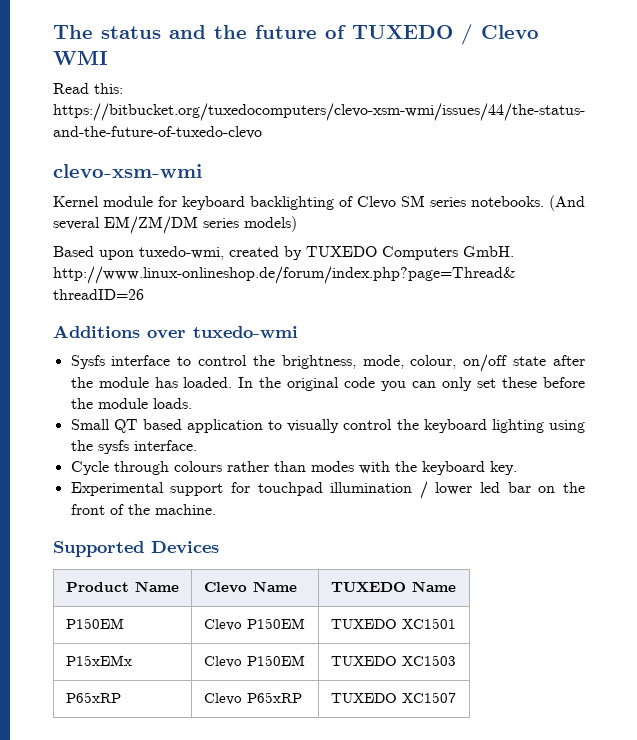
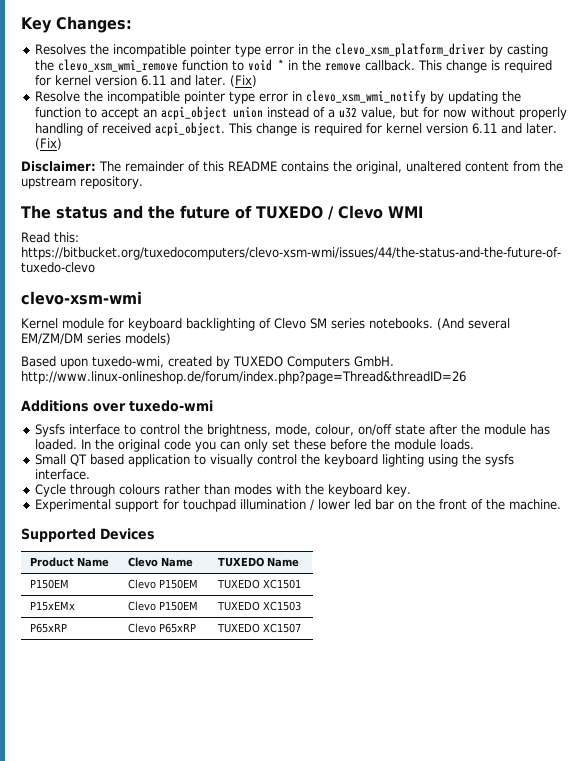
+ Key Changes:
+ Resolves the incompatible pointer type error in the clevo_xsm_platform_driver by casting the clevo_xsm_wmi_remove function to void * in the remove callback. This change is required for kernel version 6.11 and later. (Fix)
+ Resolve the incompatible pointer type error in clevo_xsm_wmi_notify by updating the function to accept an acpi_object union instead of a u32 value, but for now without properly handling of received acpi_object. This change is required for kernel version 6.11 and later. (Fix)
+ Disclaimer: The remainder of this README contains the original, unaltered content from the upstream repository.

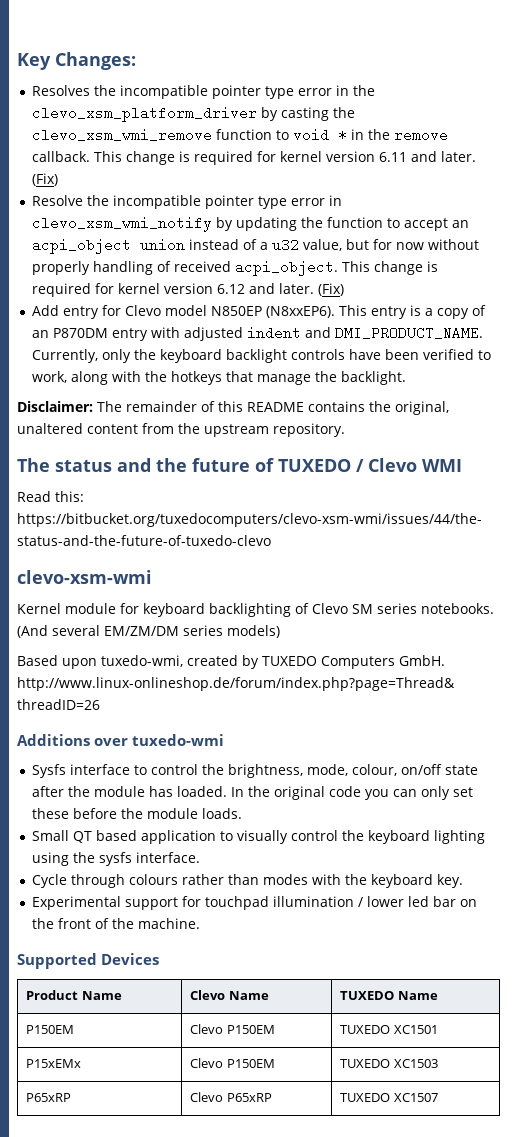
- Resolve the incompatible pointer type error in clevo_xsm_wmi_notify by updating the function to accept an acpi_object union instead of a u32 value, but for now without properly handling of received acpi_object. This change is required for kernel version 6.11 and later. (Fix)
+ Resolve the incompatible pointer type error in clevo_xsm_wmi_notify by updating the function to accept an acpi_object union instead of a u32 value, but for now without properly handling of received acpi_object. This change is required for kernel version 6.12 and later. (Fix)
+ Add entry for Clevo model N850EP (N8xxEP6). This entry is a copy of an P870DM entry with adjusted indent and DMI_PRODUCT_NAME. Currently, only the keyboard backlight controls have been verified to work, along with the hotkeys that manage the backlight.

